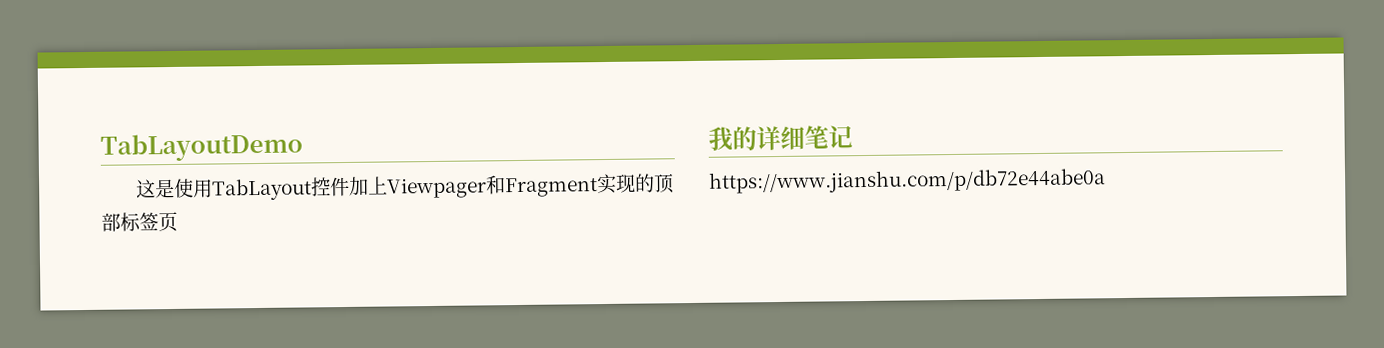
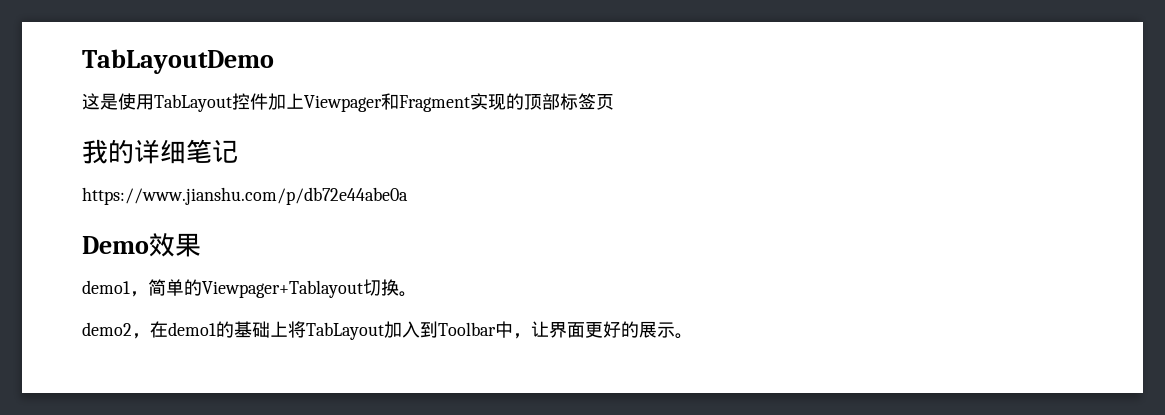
+ Demo效果
+ demo1，简单的Viewpager+Tablayout切换。
+ demo2，在demo1的基础上将TabLayout加入到Toolbar中，让界面更好的展示。

